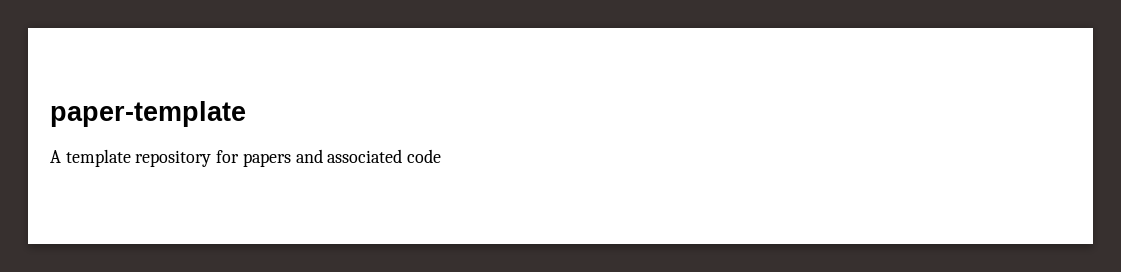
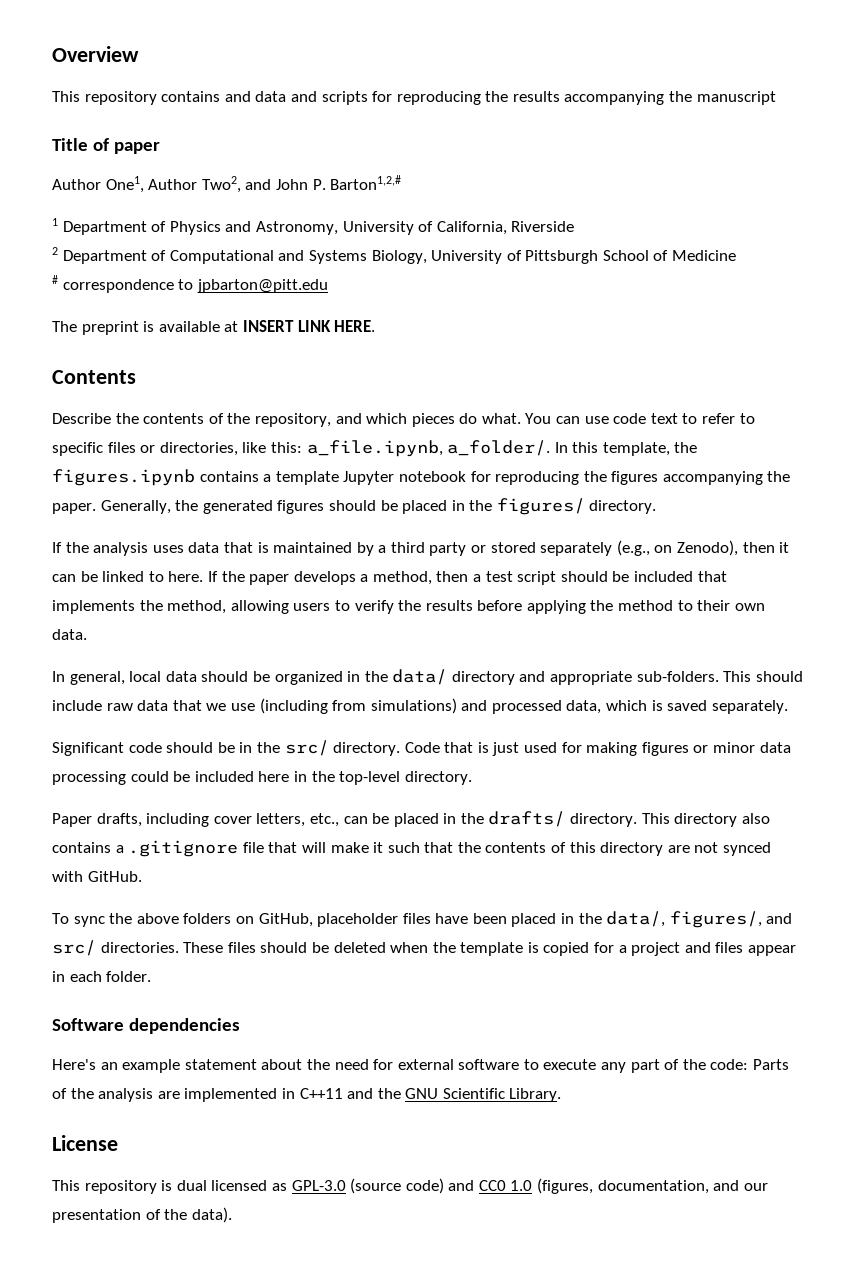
- paper-template
- A template repository for papers and associated code
+ Overview
+ This repository contains and data and scripts for reproducing the results accompanying the manuscript
+ Title of paper
+ Author One1, Author Two2, and John P. Barton1,2,#
+ 1 Department of Physics and Astronomy, University of California, Riverside
+ 2 Department of Computational and Systems Biology, University of Pittsburgh School of Medicine
+ # correspondence to jpbarton@pitt.edu
+ The preprint is available at INSERT LINK HERE.
+ Contents
+ Describe the contents of the repository, and which pieces do what. You can use code text to refer to specific files or directories, like this: a_file.ipynb, a_folder/. In this template, the figures.ipynb contains a template Jupyter notebook for reproducing the figures accompanying the paper. Generally, the generated figures should be placed in the figures/ directory.
+ If the analysis uses data that is maintained by a third party or stored separately (e.g., on Zenodo), then it can be linked to here. If the paper develops a method, then a test script should be included that implements the method, allowing users to verify the results before applying the method to their own data.
+ In general, local data should be organized in the data/ directory and appropriate sub-folders. This should include raw data that we use (including from simulations) and processed data, which is saved separately.
+ Significant code should be in the src/ directory. Code that is just used for making figures or minor data processing could be included here in the top-level directory.
+ Paper drafts, including cover letters, etc., can be placed in the drafts/ directory. This directory also contains a .gitignore file that will make it such that the contents of this directory are not synced with GitHub.
+ To sync the above folders on GitHub, placeholder files have been placed in the data/, figures/, and src/ directories. These files should be deleted when the template is copied for a project and files appear in each folder.
+ Software dependencies
+ Here's an example statement about the need for external software to execute any part of the code: Parts of the analysis are implemented in C++11 and the GNU Scientific Library.
+ License
+ This repository is dual licensed as GPL-3.0 (source code) and CC0 1.0 (figures, documentation, and our presentation of the data).

